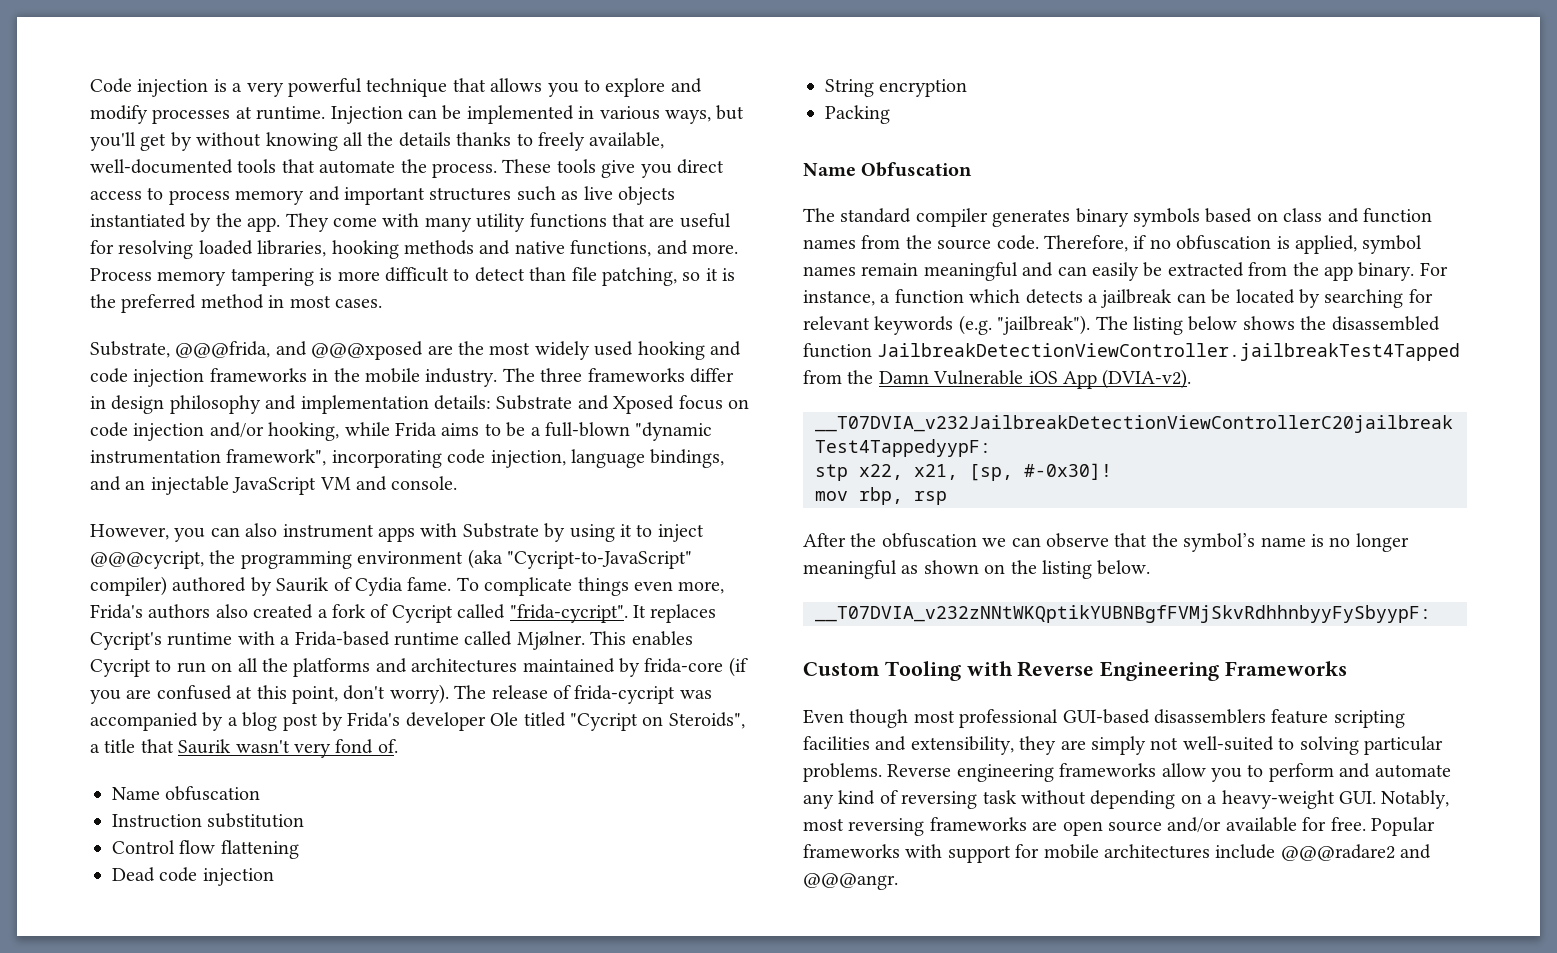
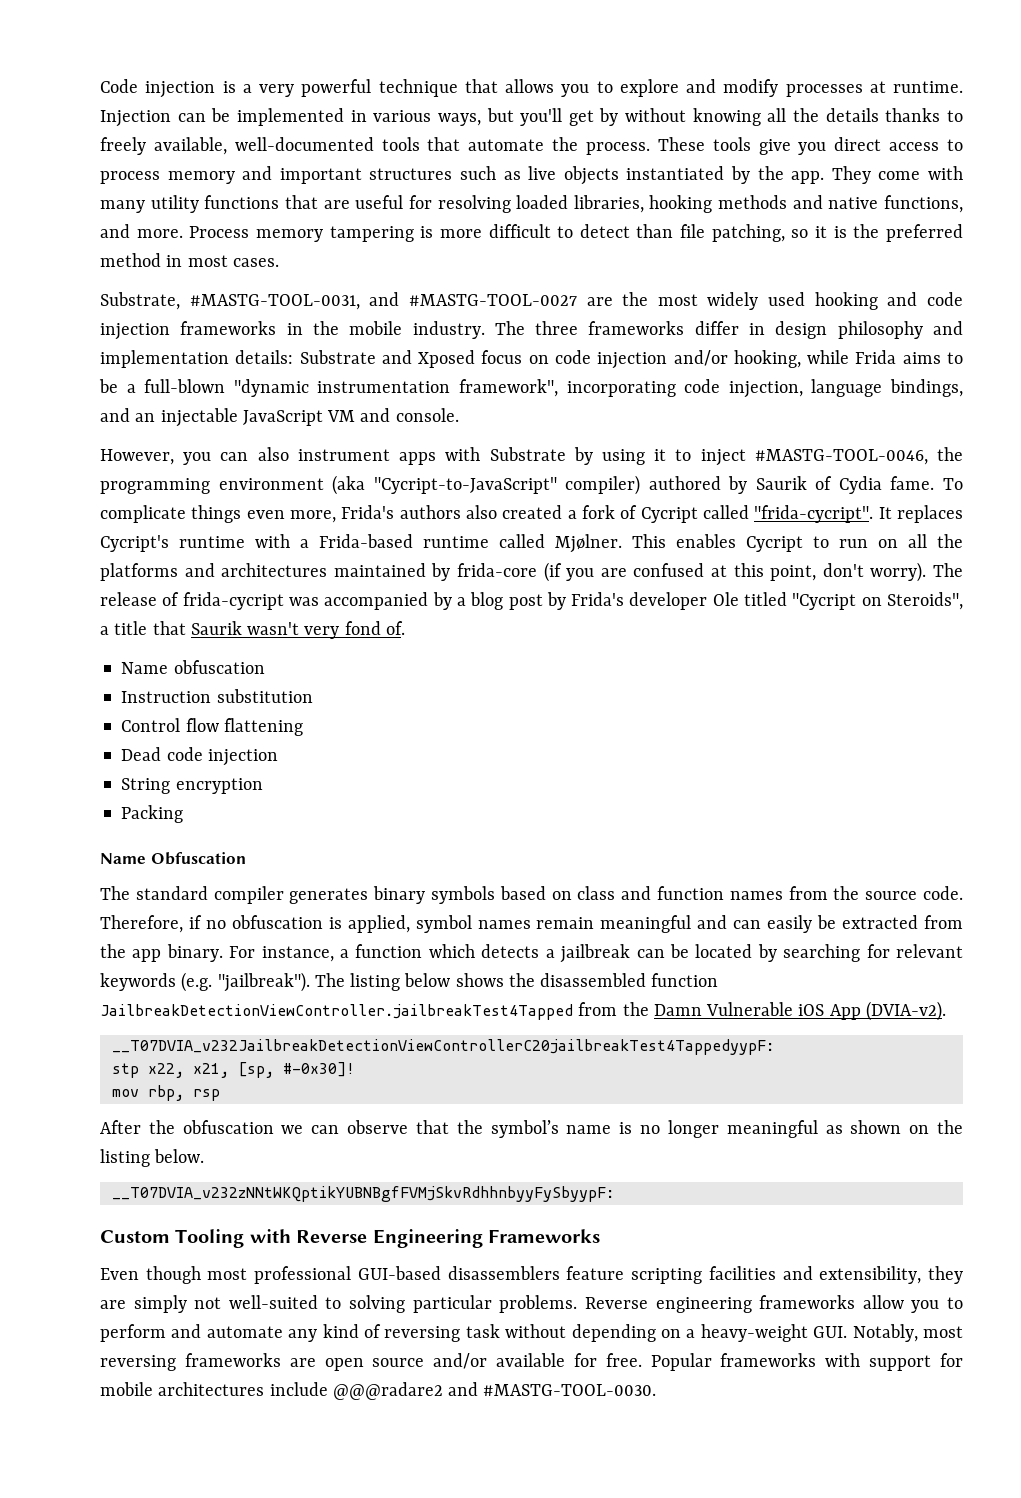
- Substrate, @@@frida, and @@@xposed are the most widely used hooking and code injection frameworks in the mobile industry.
+ Substrate, #MASTG-TOOL-0031, and #MASTG-TOOL-0027 are the most widely used hooking and code injection frameworks in the mobile industry.
- However, you can also instrument apps with Substrate by using it to inject @@@cycript, the programming environment (aka "Cycript-to-JavaScript" compiler) authored by Saurik of Cydia fame.
+ However, you can also instrument apps with Substrate by using it to inject #MASTG-TOOL-0046, the programming environment (aka "Cycript-to-JavaScript" compiler) authored by Saurik of Cydia fame.
- Popular frameworks with support for mobile architectures include @@@radare2 and @@@angr.
+ Popular frameworks with support for mobile architectures include @@@radare2 and #MASTG-TOOL-0030.

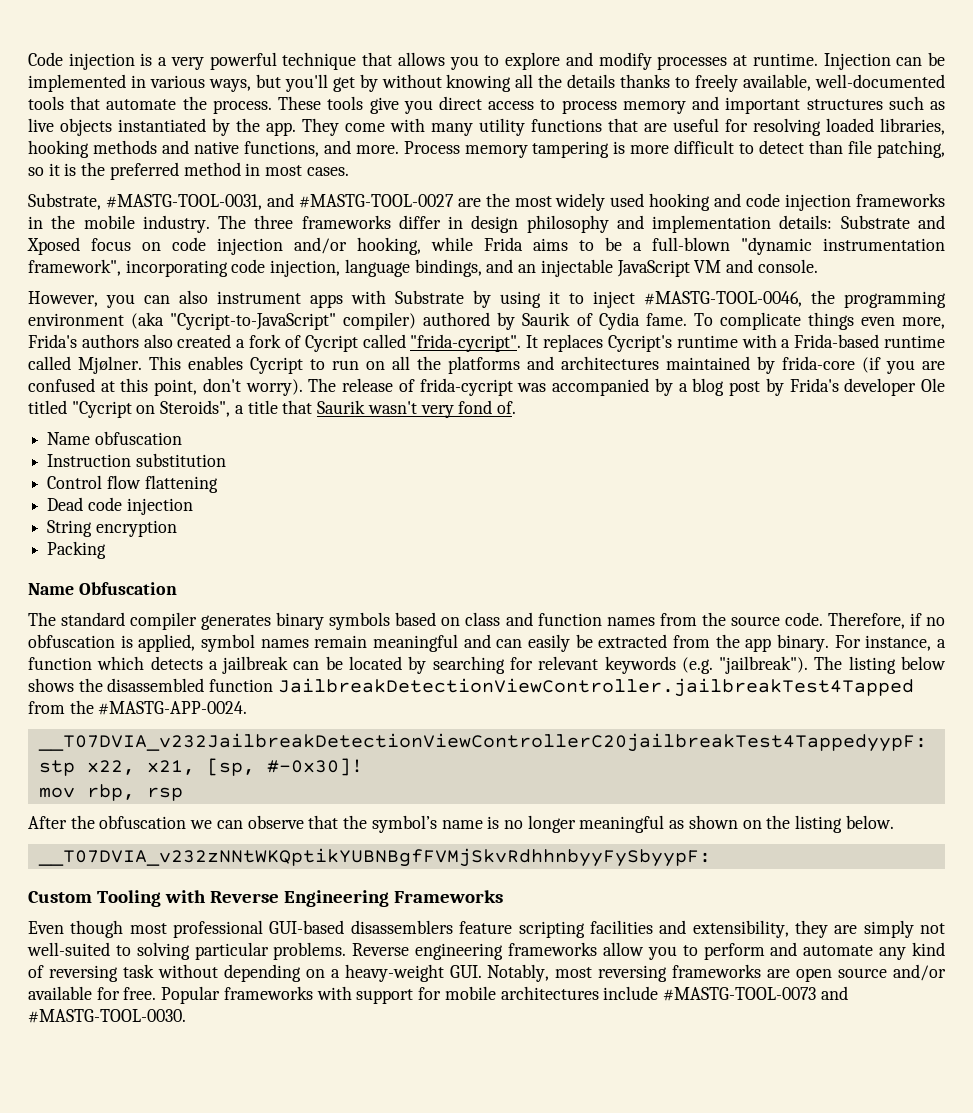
- The listing below shows the disassembled function JailbreakDetectionViewController.jailbreakTest4Tapped from the Damn Vulnerable iOS App (DVIA-v2).
+ The listing below shows the disassembled function JailbreakDetectionViewController.jailbreakTest4Tapped from the #MASTG-APP-0024.
- Popular frameworks with support for mobile architectures include @@@radare2 and #MASTG-TOOL-0030.
+ Popular frameworks with support for mobile architectures include #MASTG-TOOL-0073 and #MASTG-TOOL-0030.

